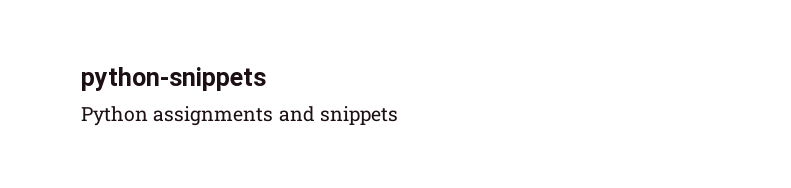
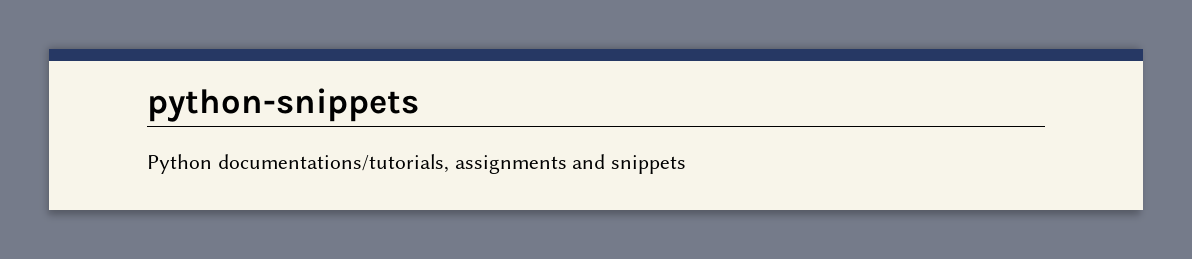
- Python assignments and snippets
+ Python documentations/tutorials, assignments and snippets

